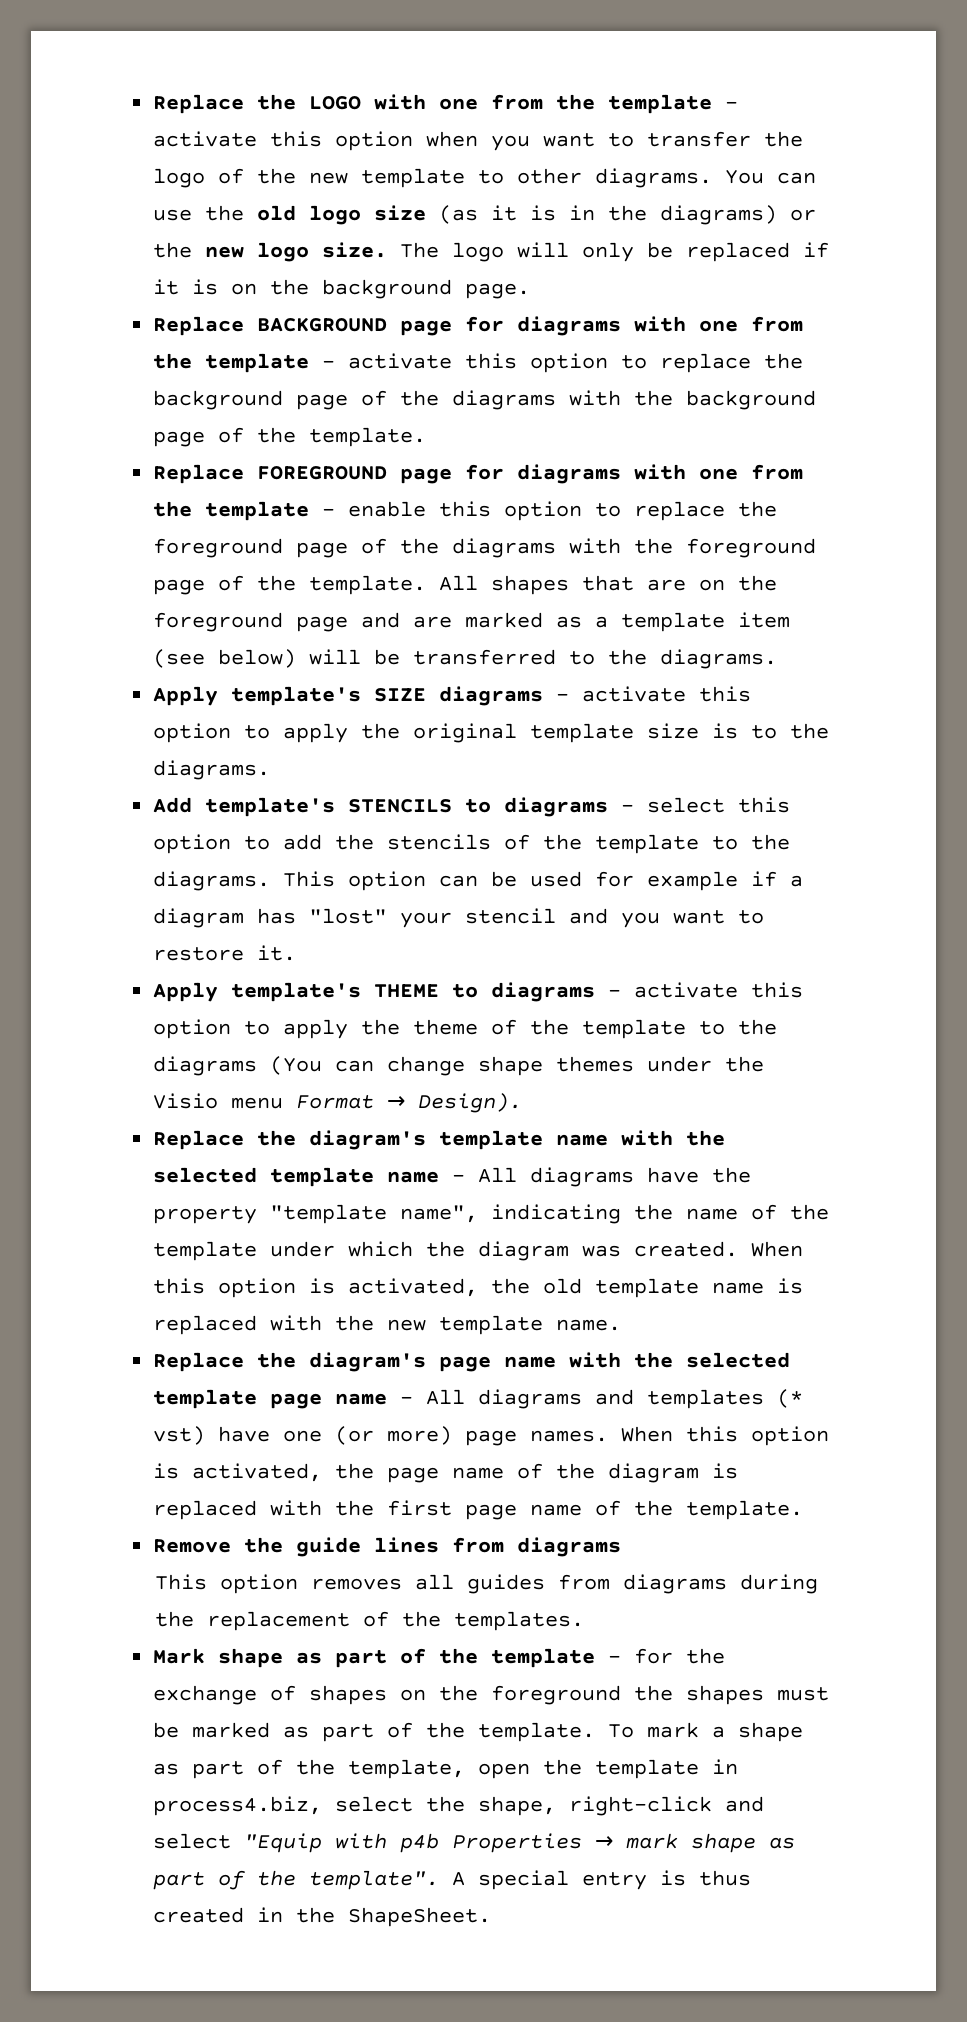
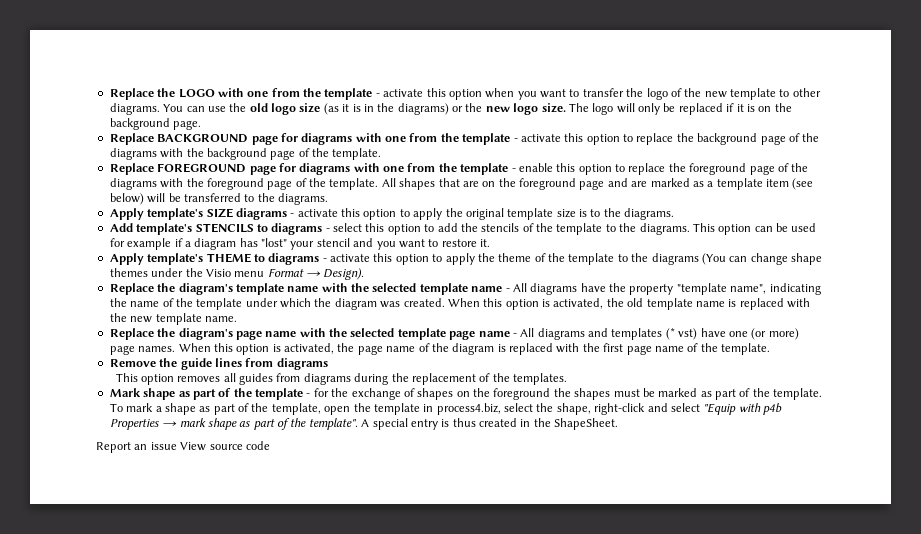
+ Report an issue View source code

